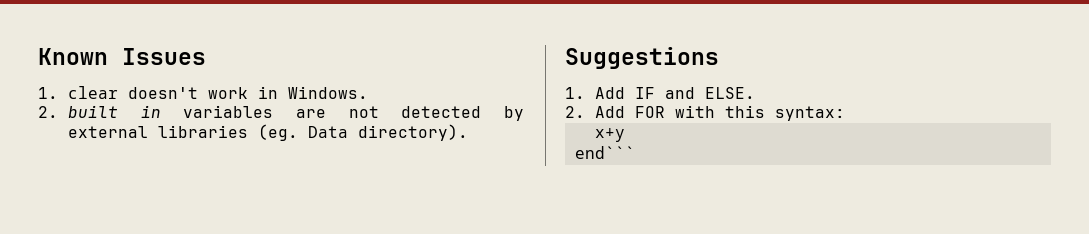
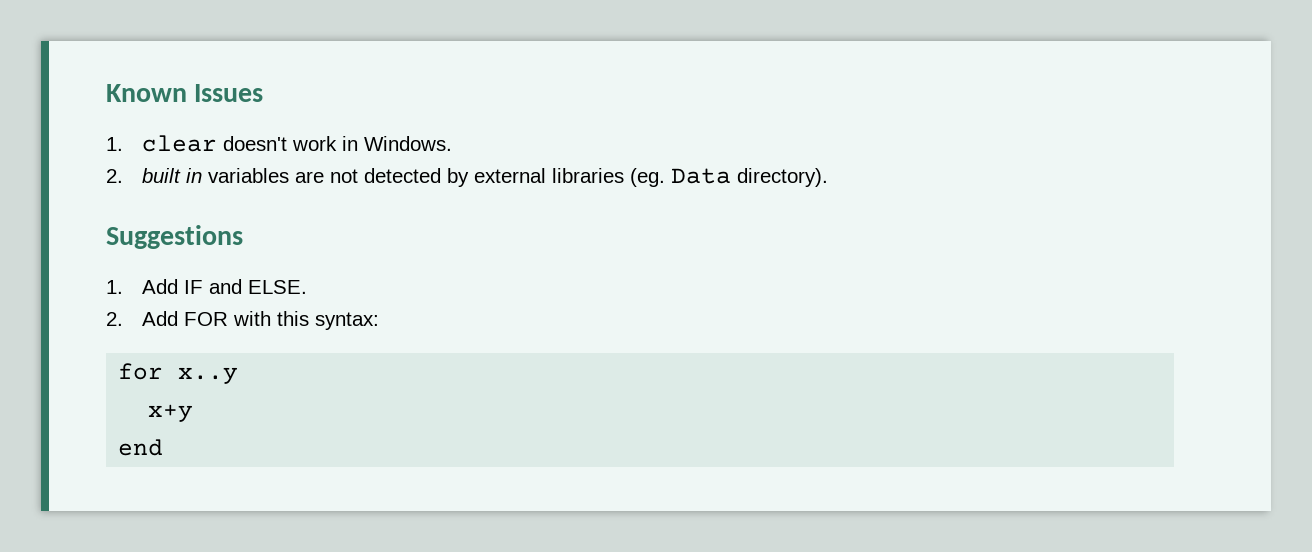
+ for x..y
- end```
+ end

